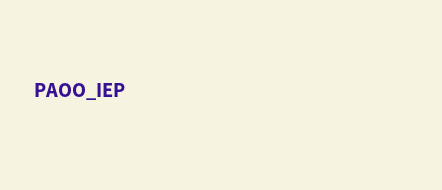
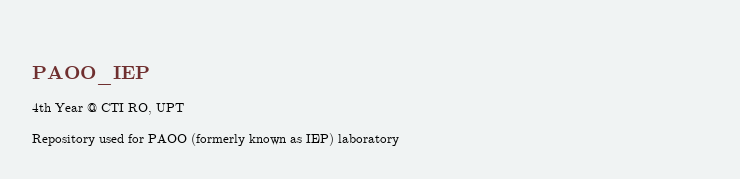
+ 4th Year @ CTI RO, UPT
+ Repository used for PAOO (formerly known as IEP) laboratory

